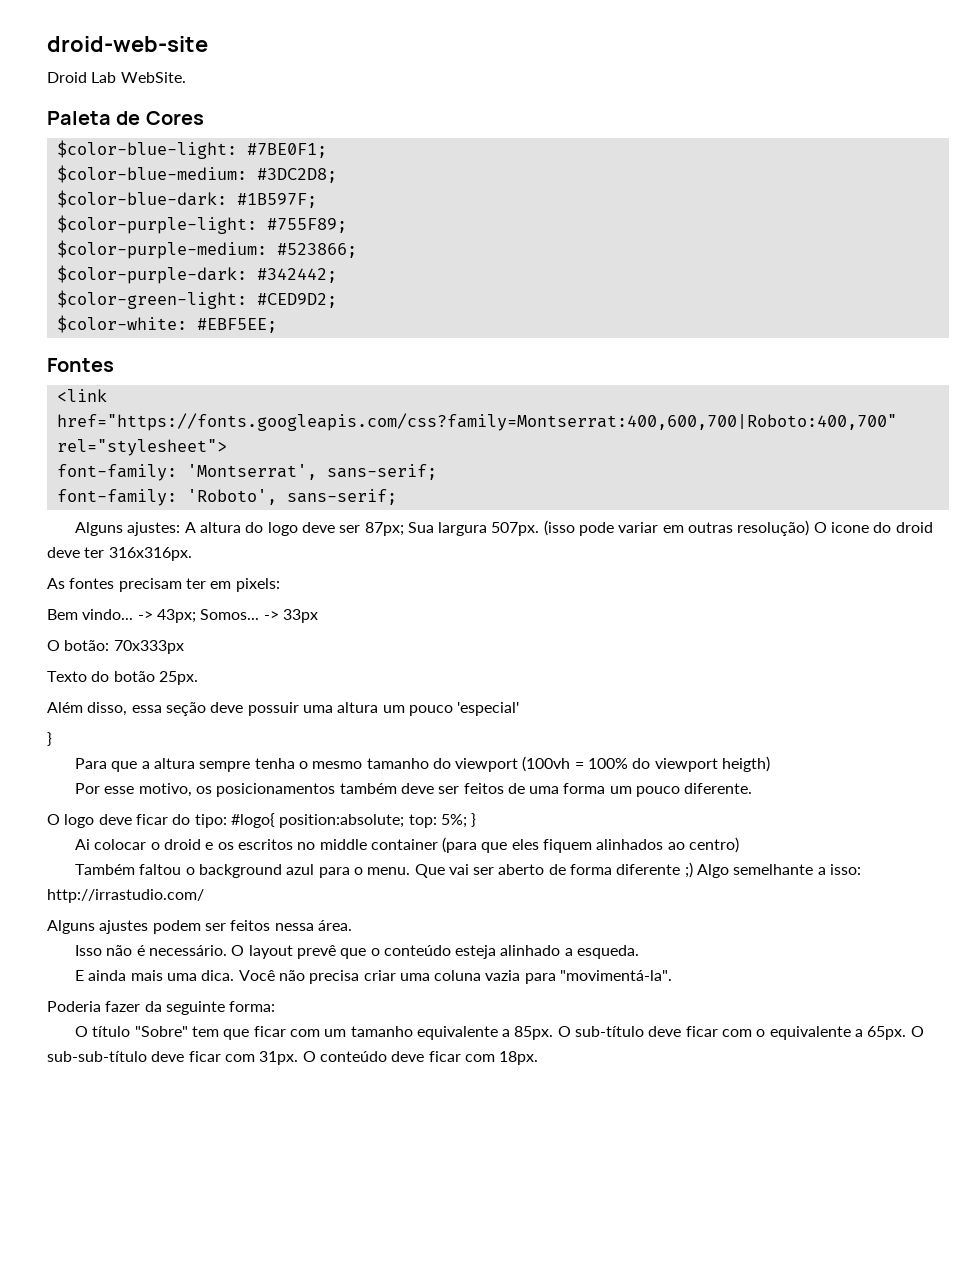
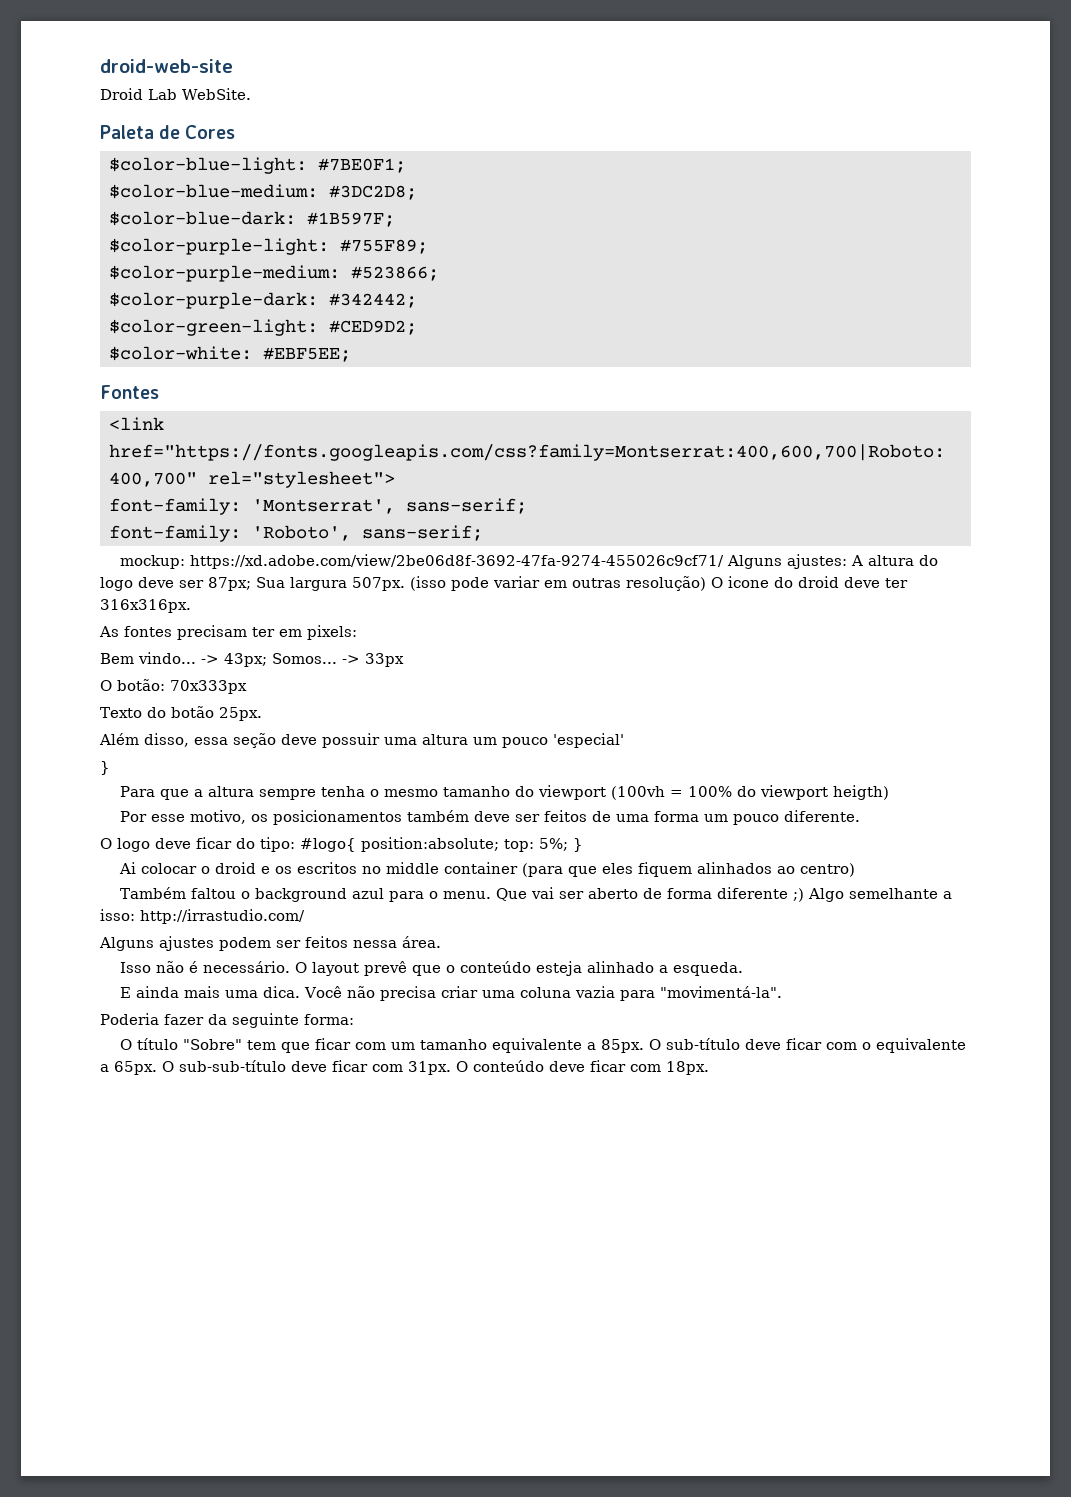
- Alguns ajustes: A altura do logo deve ser 87px; Sua largura 507px.
+ mockup: https://xd.adobe.com/view/2be06d8f-3692-47fa-9274-455026c9cf71/ Alguns ajustes: A altura do logo deve ser 87px; Sua largura 507px.

